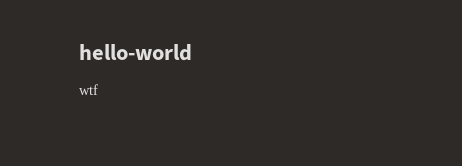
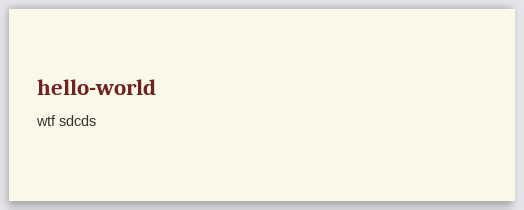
- wtf
+ wtf sdcds

